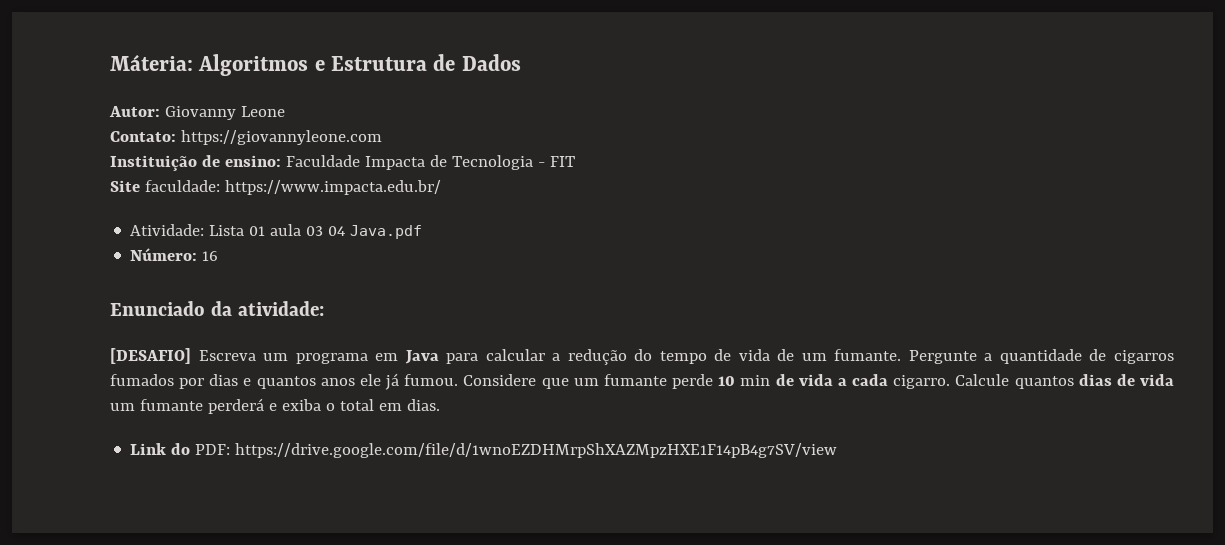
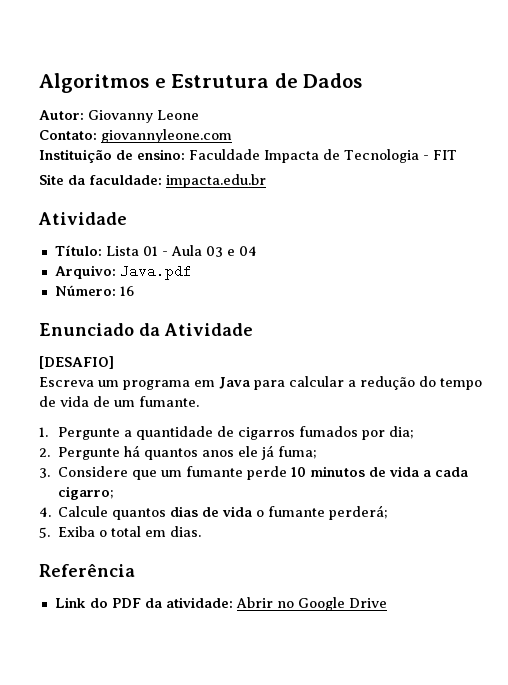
- Máteria: Algoritmos e Estrutura de Dados
+ Algoritmos e Estrutura de Dados
- Contato: https://giovannyleone.com
+ Contato: giovannyleone.com
- Site faculdade: https://www.impacta.edu.br/
- Atividade: Lista 01 aula 03 04 Java.pdf
+ Site da faculdade: impacta.edu.br
+ Atividade
+ Título: Lista 01 - Aula 03 e 04
+ Arquivo: Java.pdf
- Enunciado da atividade:
+ Enunciado da Atividade
- [DESAFIO] Escreva um programa em Java para calcular a redução do tempo de vida de um fumante. Pergunte a quantidade de cigarros fumados por dias e quantos anos ele já fumou. Considere que um fumante perde 10 min de vida a cada cigarro. Calcule quantos dias de vida um fumante perderá e exiba o total em dias.
+ [DESAFIO]
+ Escreva um programa em Java para calcular a redução do tempo de vida de um fumante.
+ 1. Pergunte a quantidade de cigarros fumados por dia;
+ 2. Pergunte há quantos anos ele já fuma;
+ 3. Considere que um fumante perde 10 minutos de vida a cada cigarro;
+ 4. Calcule quantos dias de vida o fumante perderá;
+ 5. Exiba o total em dias.
+ Referência
- Link do PDF: https://drive.google.com/file/d/1wnoEZDHMrpShXAZMpzHXE1F14pB4g7SV/view
+ Link do PDF da atividade: Abrir no Google Drive

